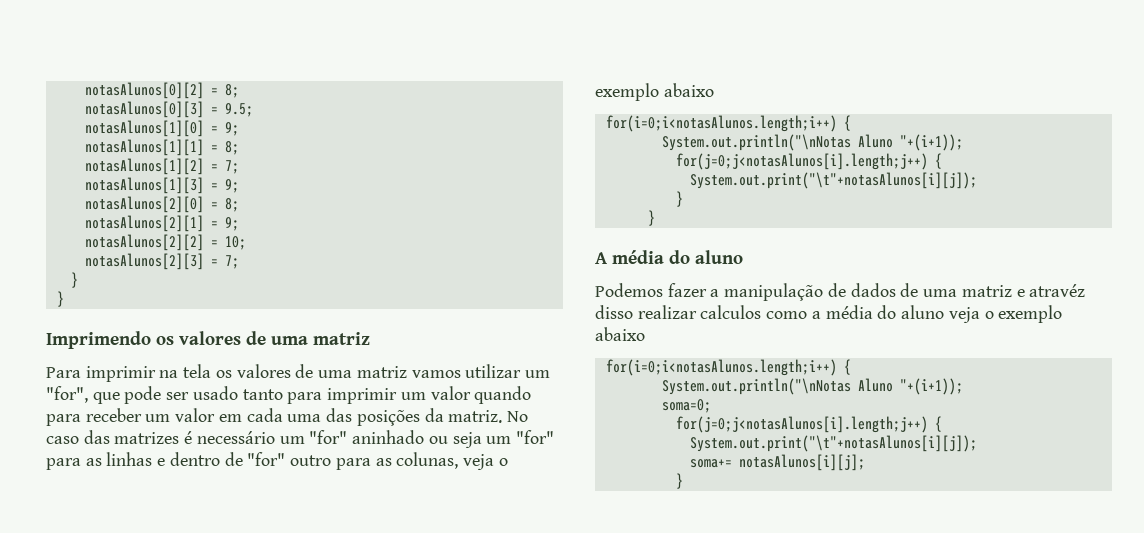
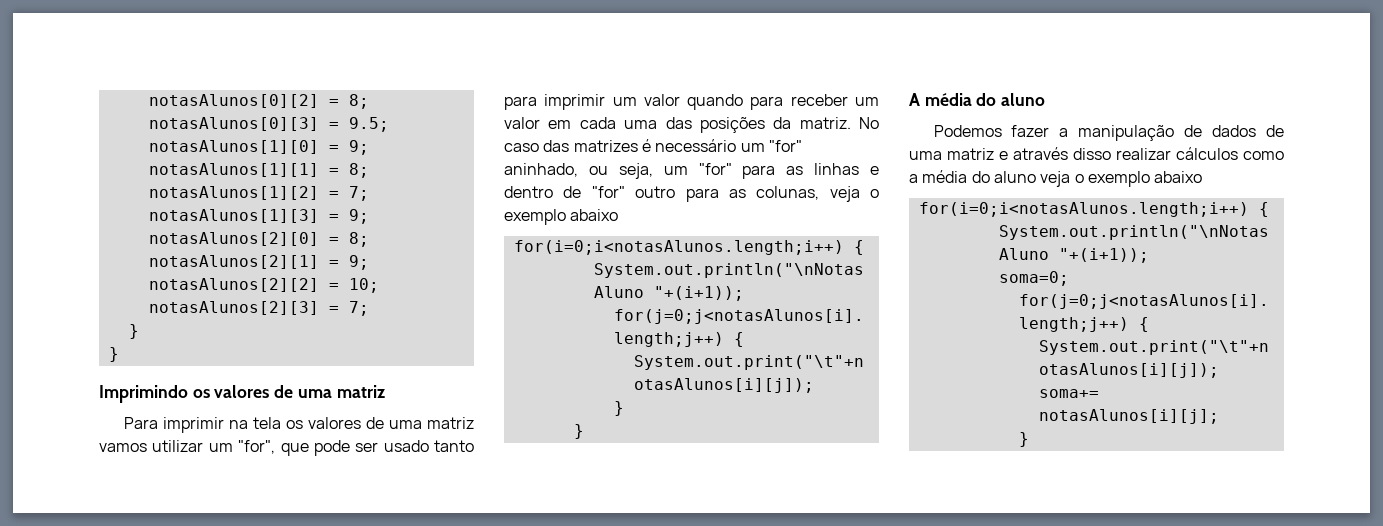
- Imprimendo os valores de uma matriz
+ Imprimindo os valores de uma matriz
- No caso das matrizes é necessário um "for" aninhado ou seja um "for" para as linhas e dentro de "for" outro para as colunas, veja o exemplo abaixo
+ No caso das matrizes é necessário um "for" aninhado, ou seja, um "for" para as linhas e dentro de "for" outro para as colunas, veja o exemplo abaixo
- Podemos fazer a manipulação de dados de uma matriz e atravéz disso realizar calculos como a média do aluno veja o exemplo abaixo
+ Podemos fazer a manipulação de dados de uma matriz e através disso realizar cálculos como a média do aluno veja o exemplo abaixo

